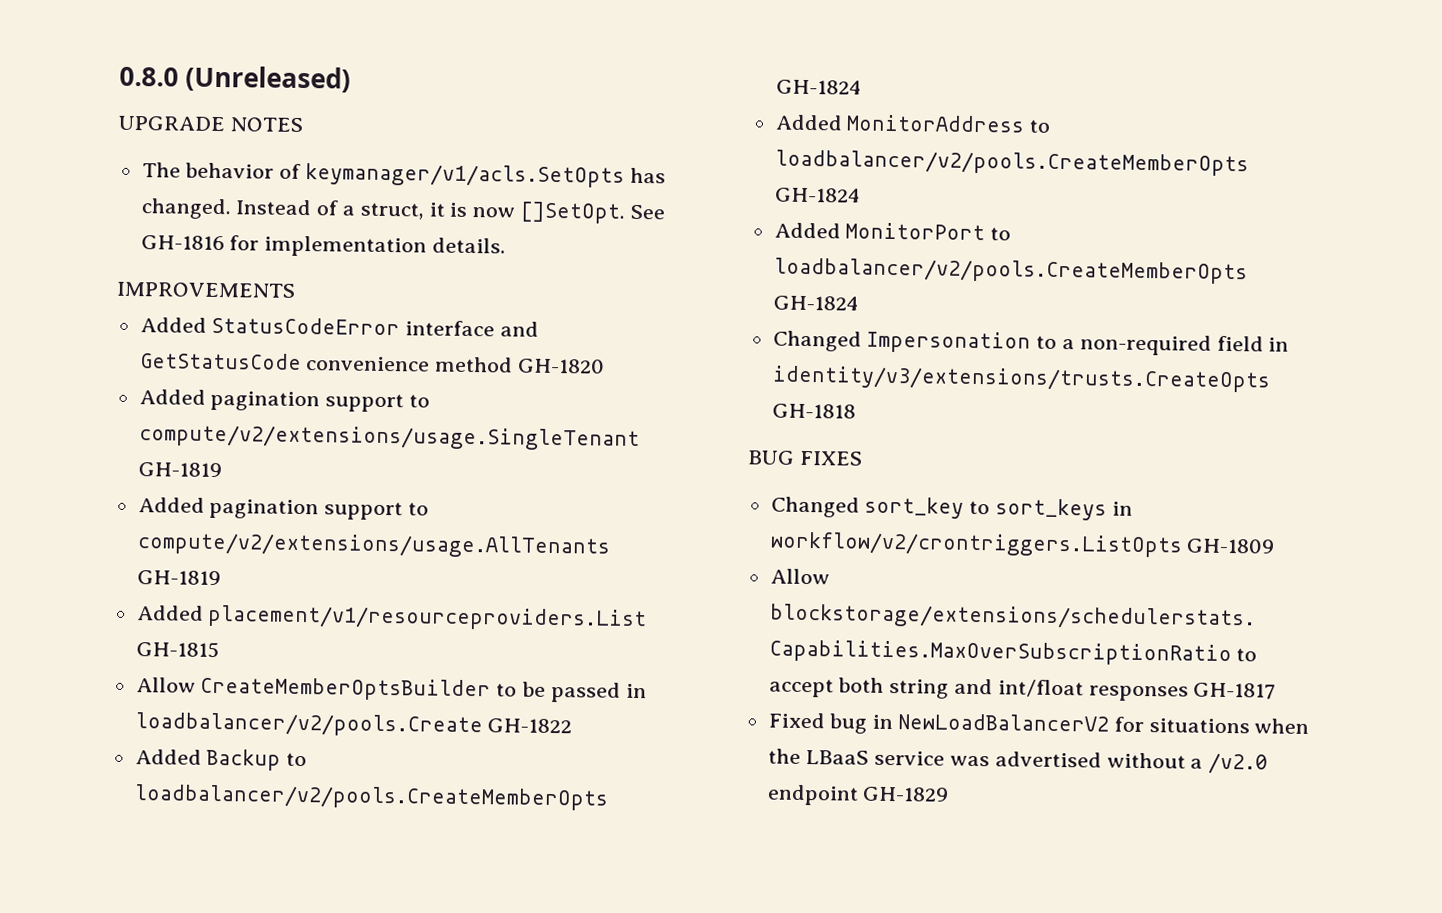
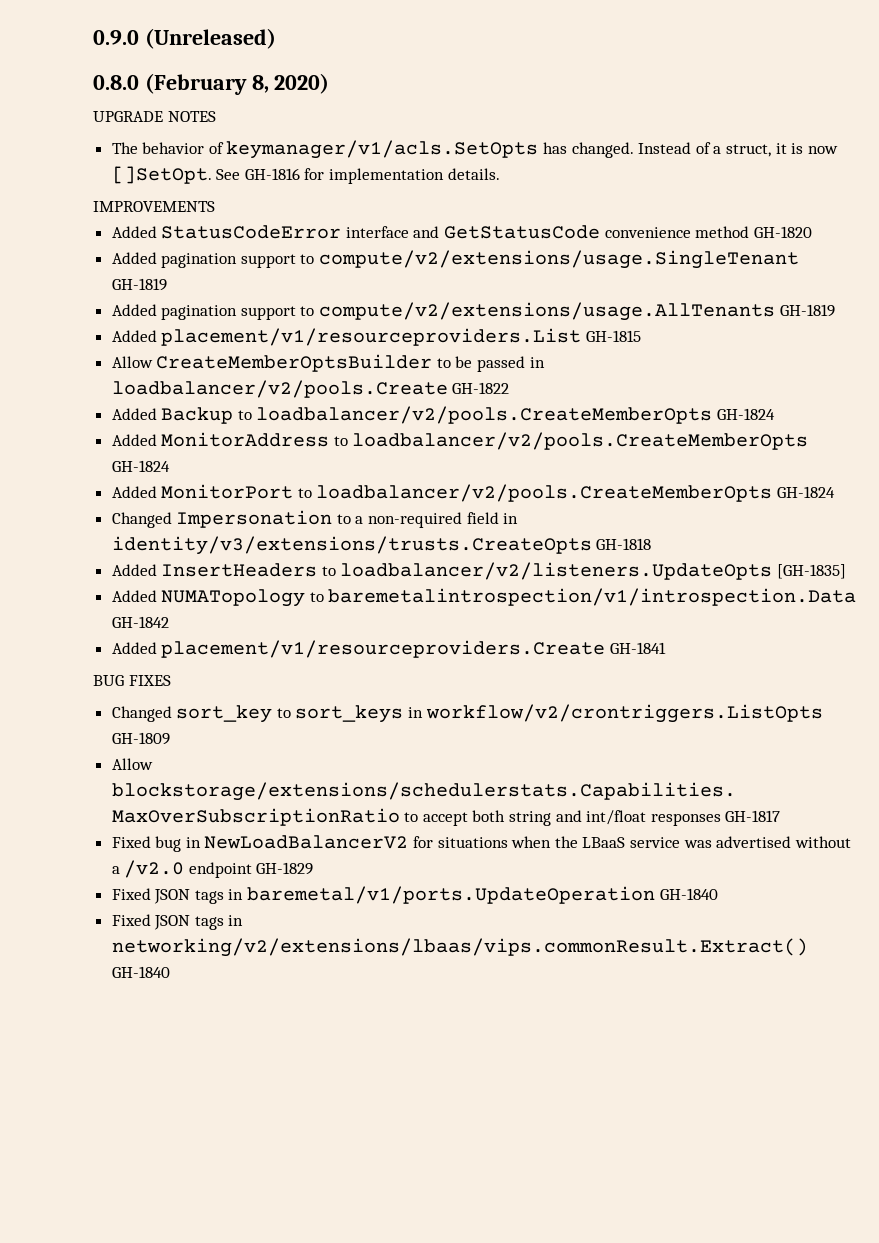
- 0.8.0 (Unreleased)
+ 0.9.0 (Unreleased)
+ 0.8.0 (February 8, 2020)
+ Added InsertHeaders to loadbalancer/v2/listeners.UpdateOpts [GH-1835]
+ Added NUMATopology to baremetalintrospection/v1/introspection.Data GH-1842
+ Added placement/v1/resourceproviders.Create GH-1841
+ Fixed JSON tags in baremetal/v1/ports.UpdateOperation GH-1840
+ Fixed JSON tags in networking/v2/extensions/lbaas/vips.commonResult.Extract() GH-1840

